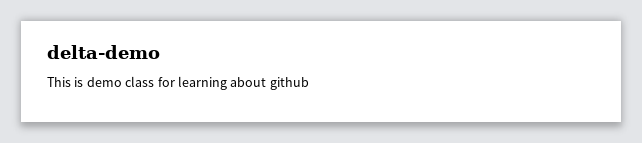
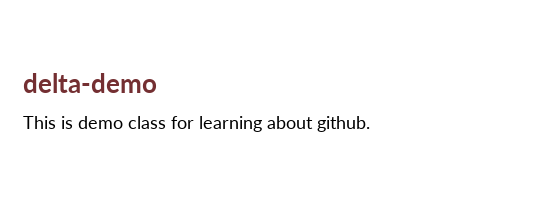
- This is demo class for learning about github
+ This is demo class for learning about github.

